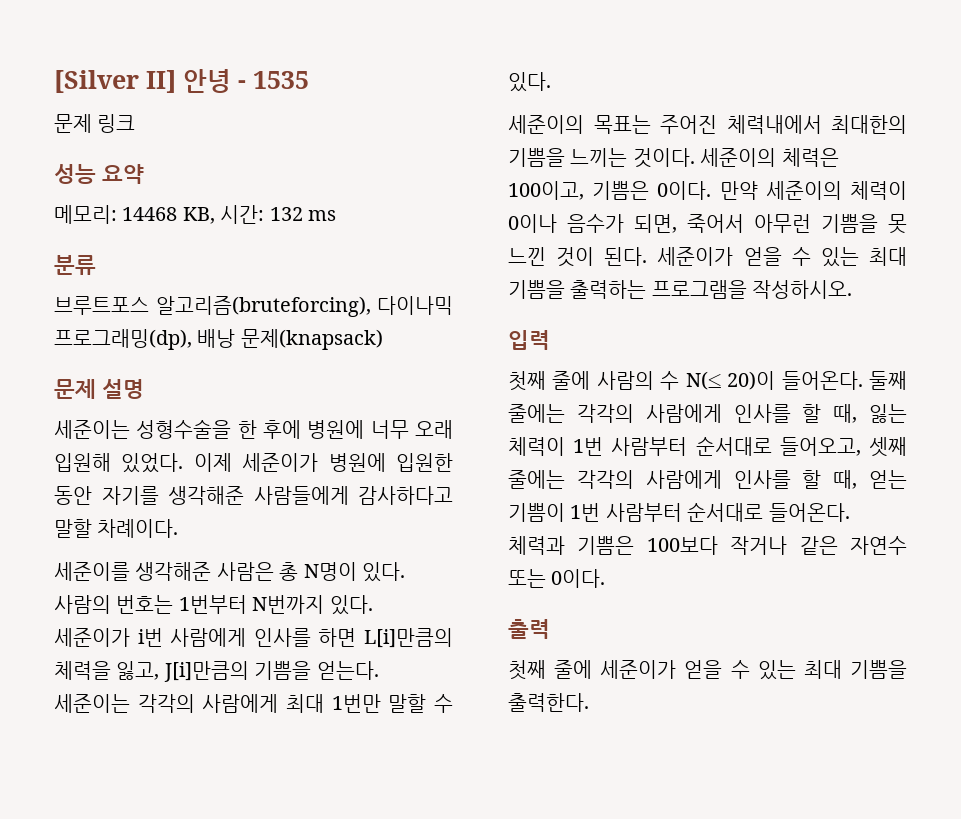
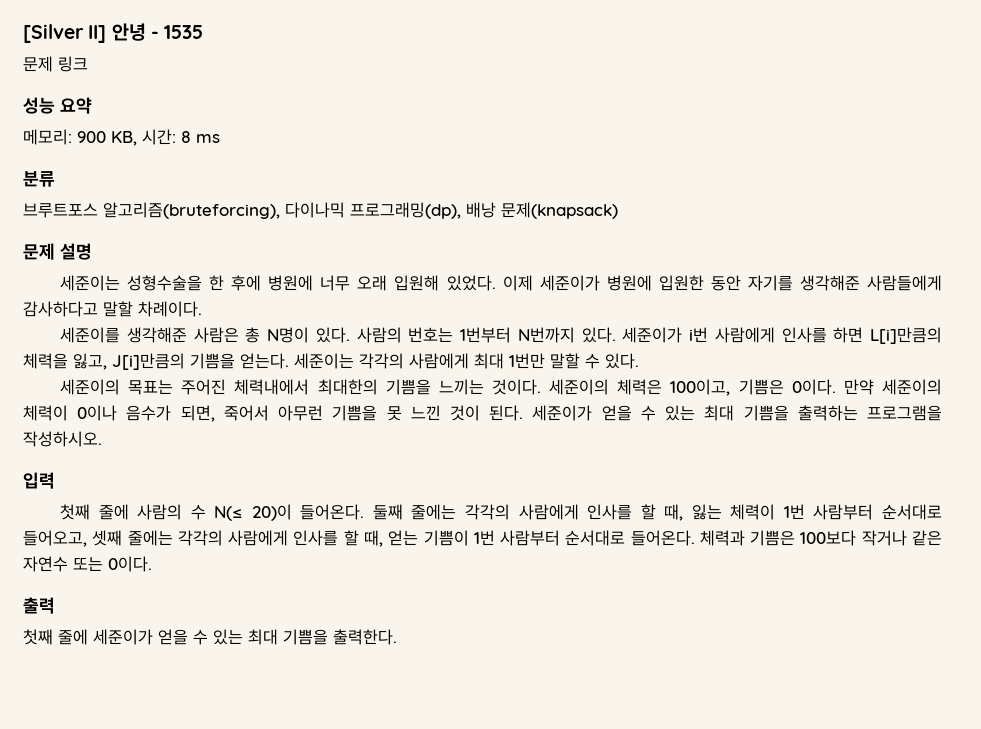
- 메모리: 14468 KB, 시간: 132 ms
+ 메모리: 900 KB, 시간: 8 ms

